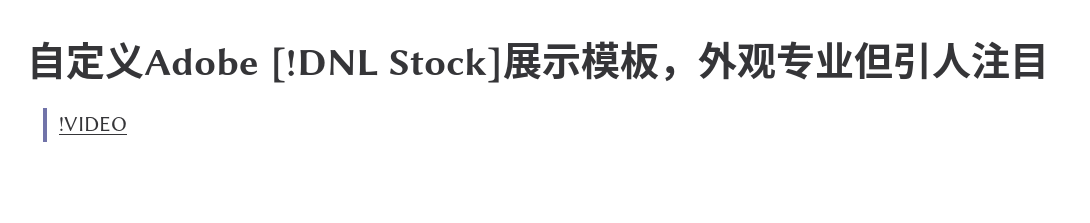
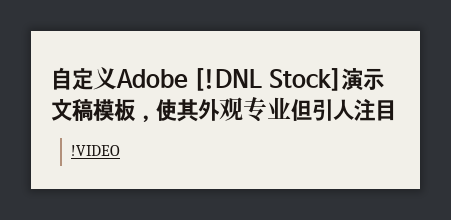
- 自定义Adobe [!DNL Stock]展示模板，外观专业但引人注目
+ 自定义Adobe [!DNL Stock]演示文稿模板，使其外观专业但引人注目

